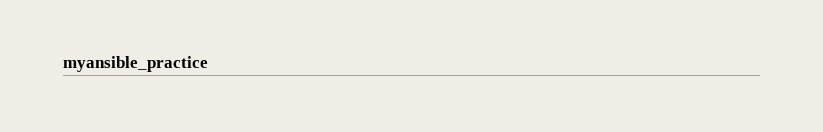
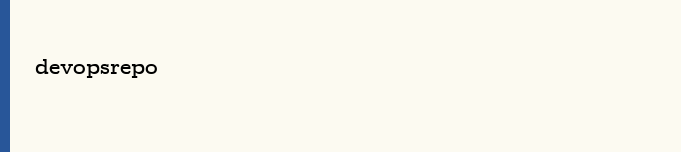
- myansible_practice
+ devopsrepo

